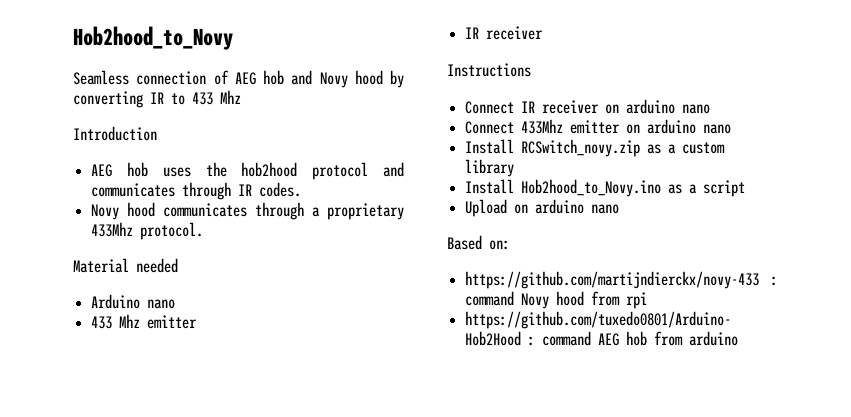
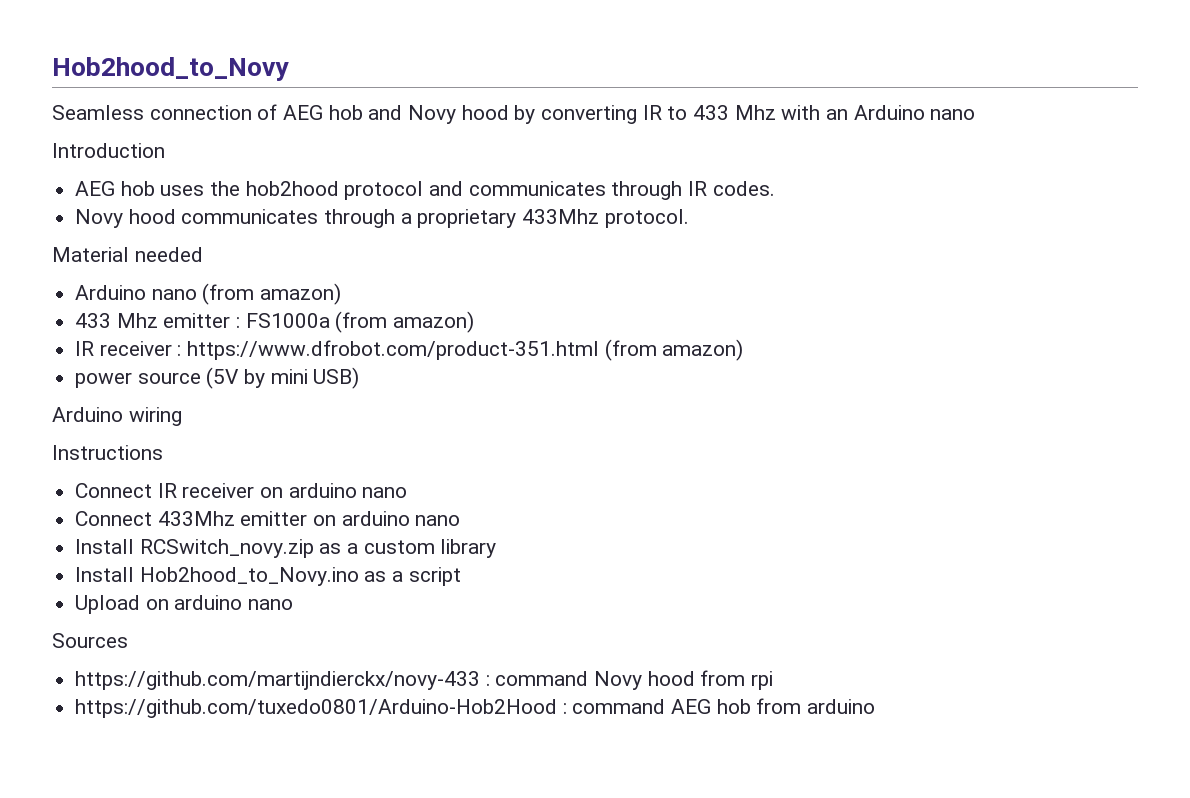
- Seamless connection of AEG hob and Novy hood by converting IR to 433 Mhz
+ Seamless connection of AEG hob and Novy hood by converting IR to 433 Mhz with an Arduino nano
- Arduino nano
+ Arduino nano (from amazon)
- 433 Mhz emitter
- IR receiver
+ 433 Mhz emitter : FS1000a (from amazon)
+ IR receiver : https://www.dfrobot.com/product-351.html (from amazon)
+ power source (5V by mini USB)
+ Arduino wiring
- Based on:
+ Sources

